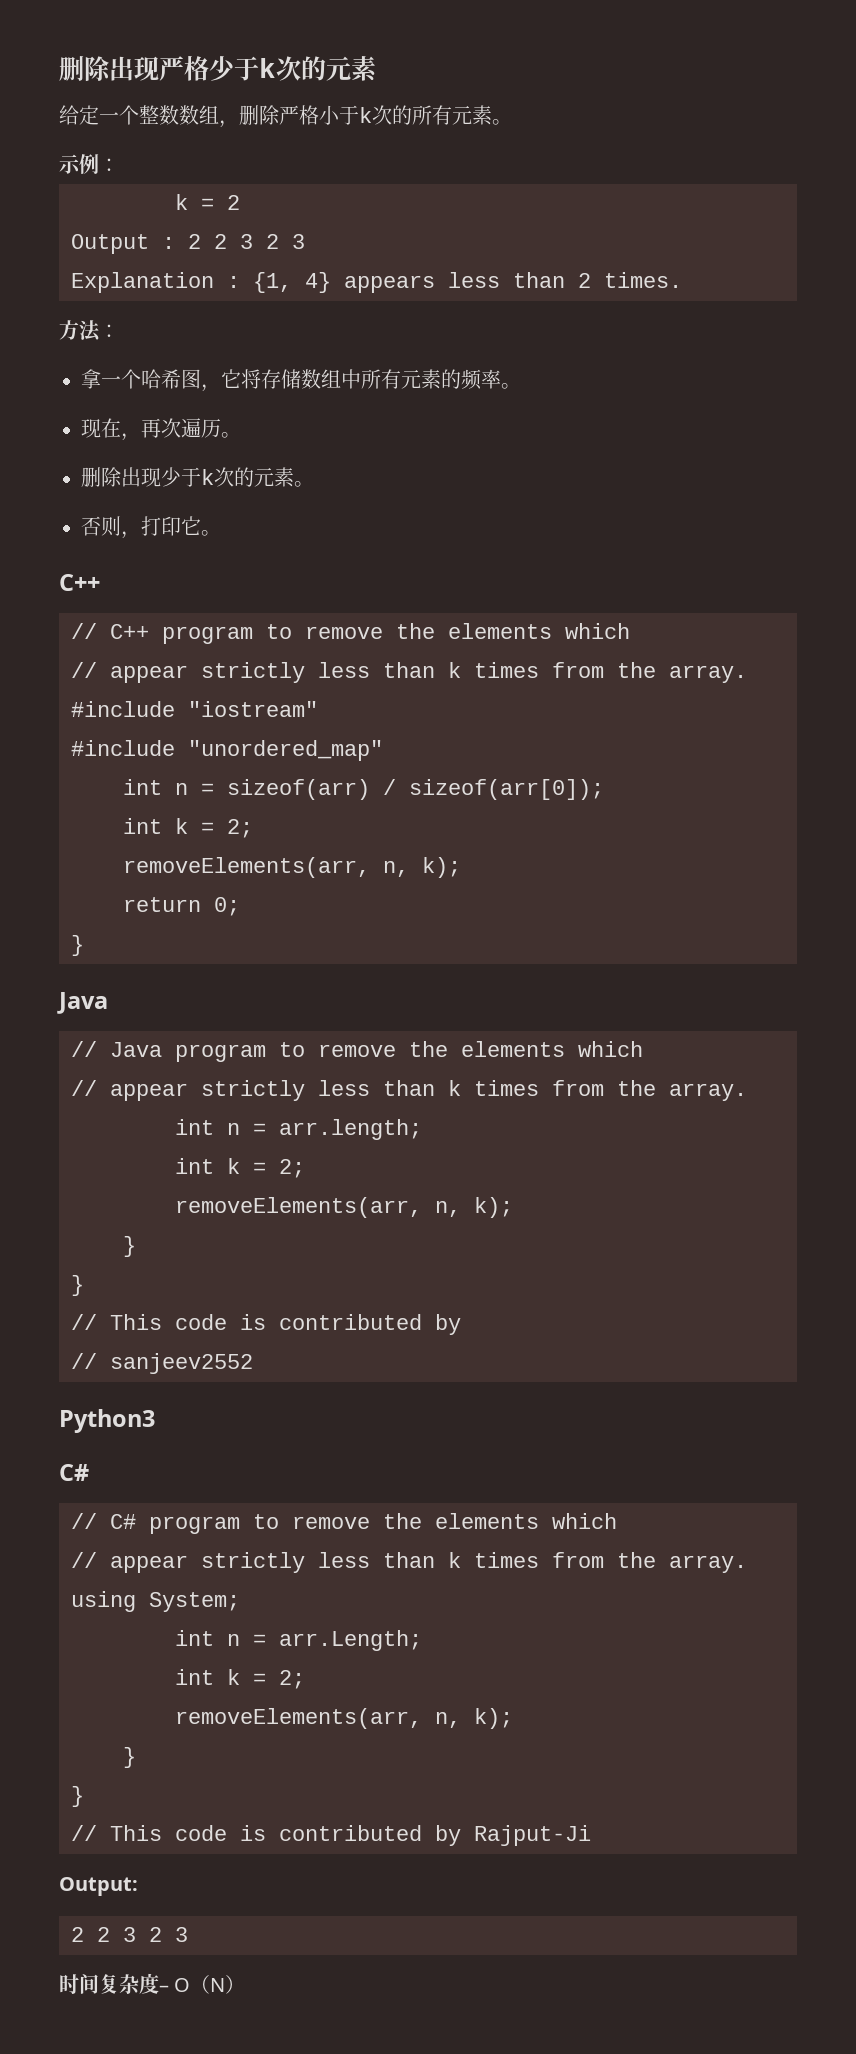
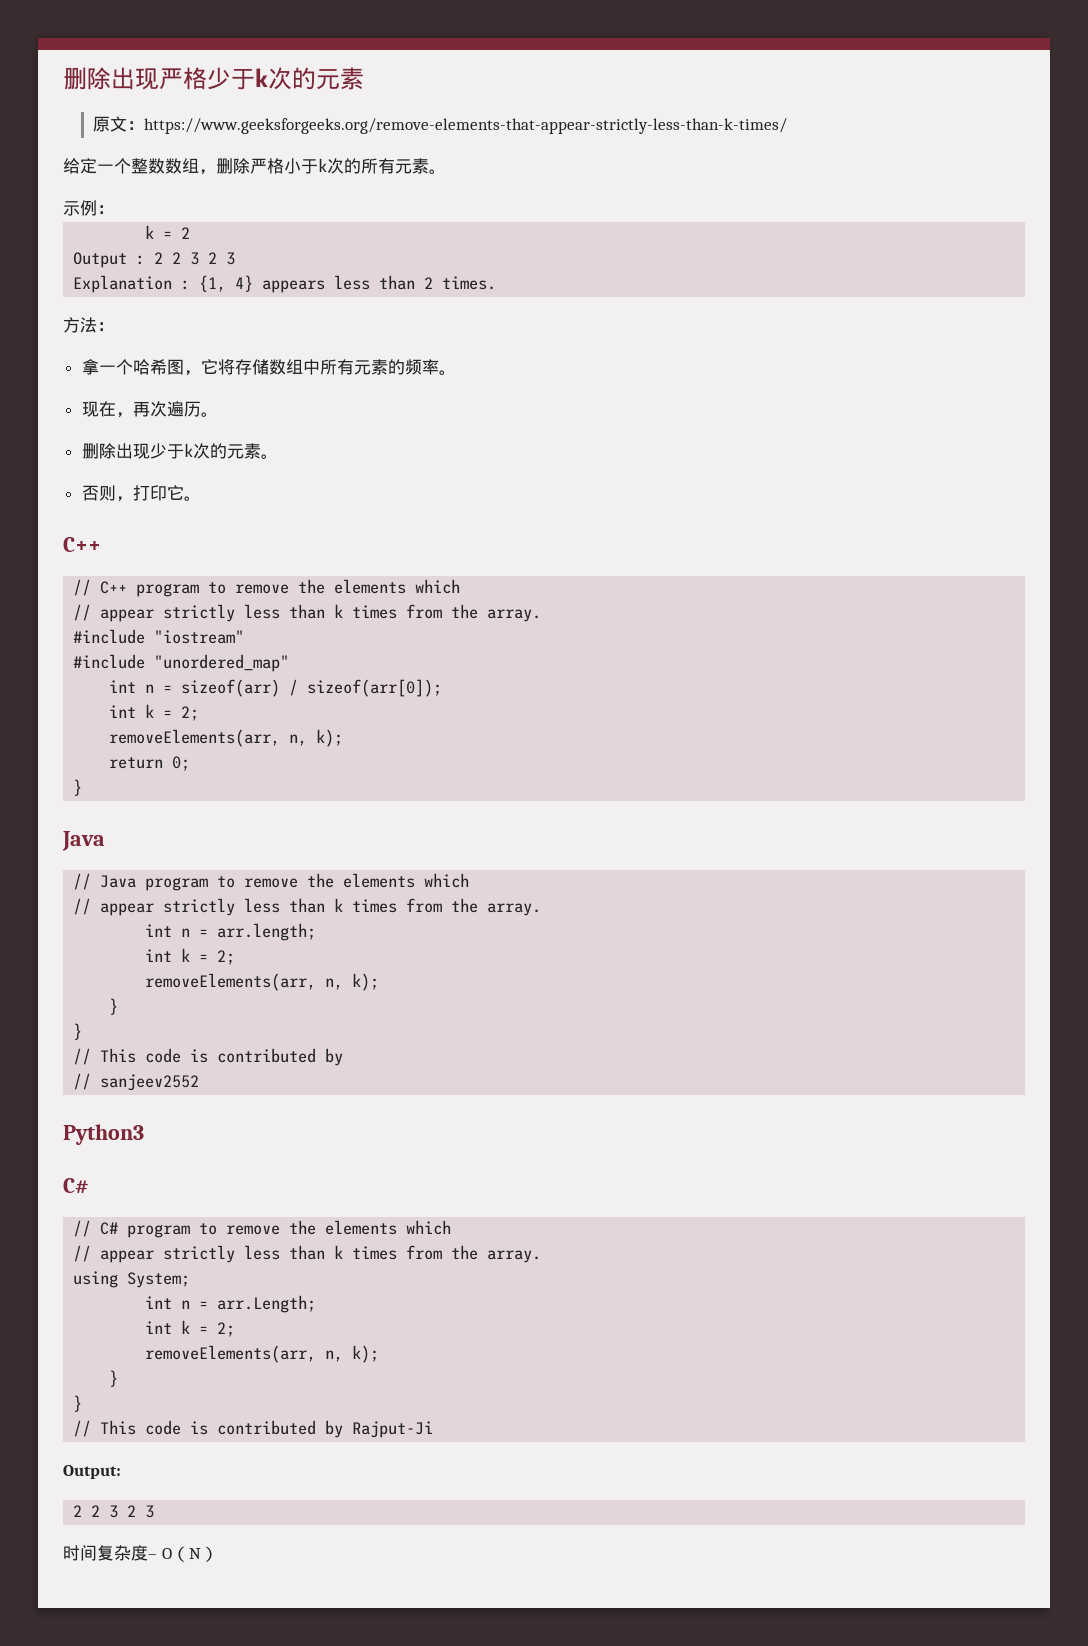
+ 原文：https://www.geeksforgeeks.org/remove-elements-that-appear-strictly-less-than-k-times/

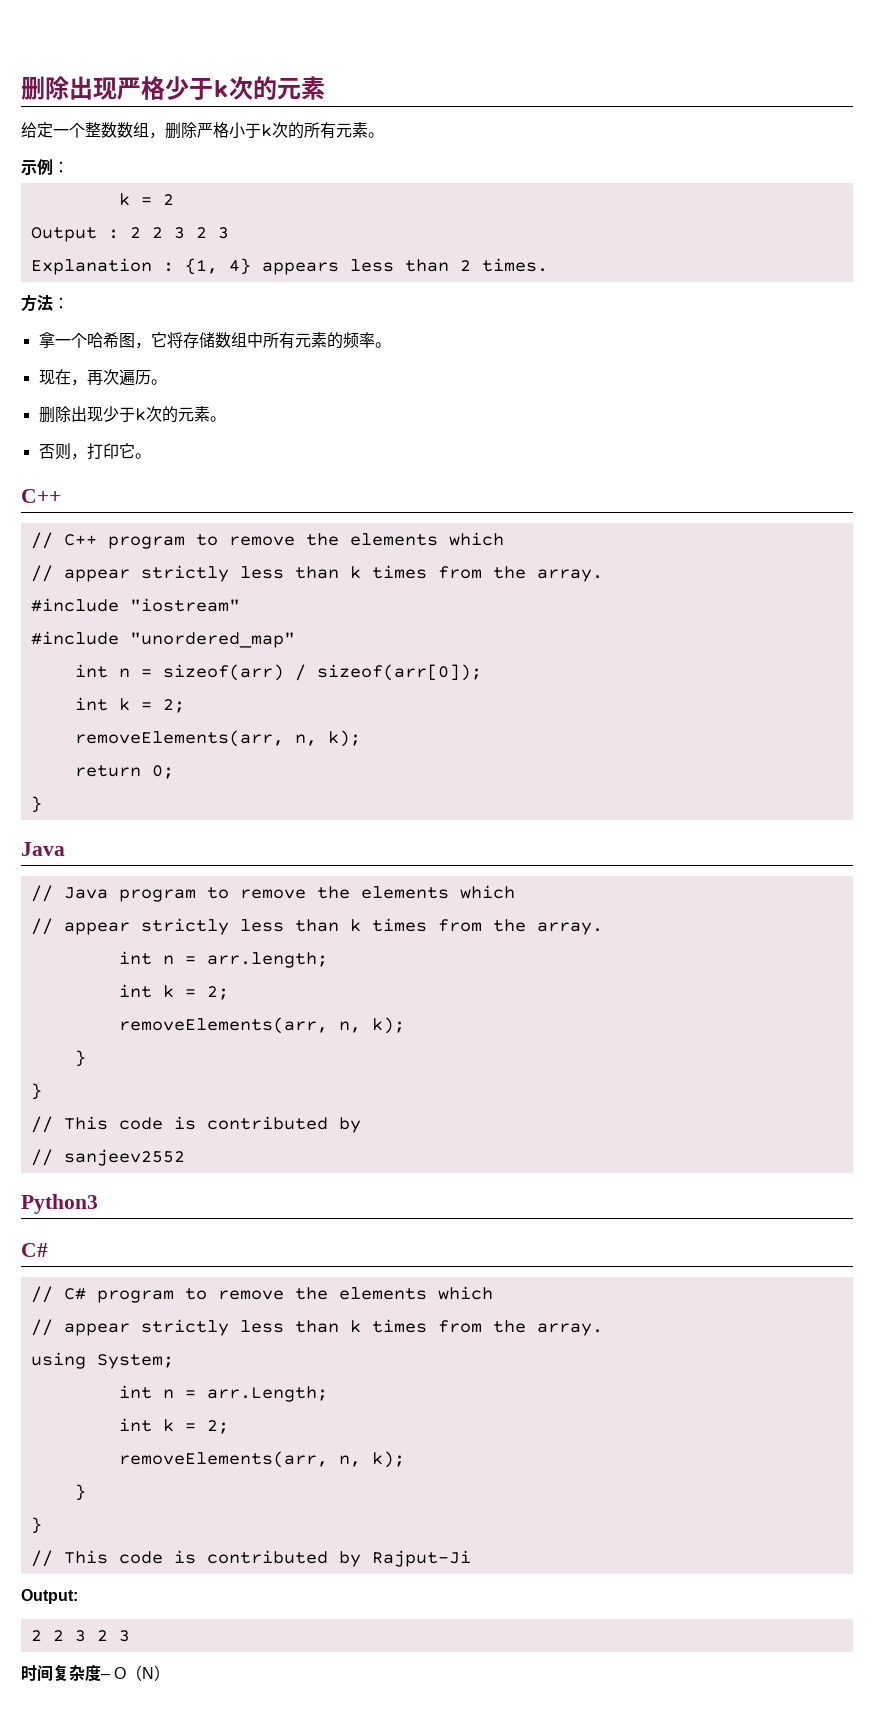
- 原文：https://www.geeksforgeeks.org/remove-elements-that-appear-strictly-less-than-k-times/

